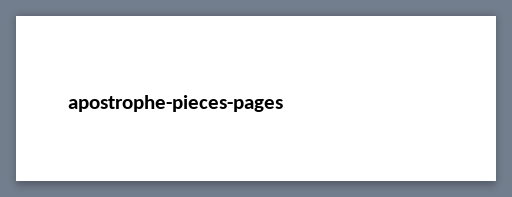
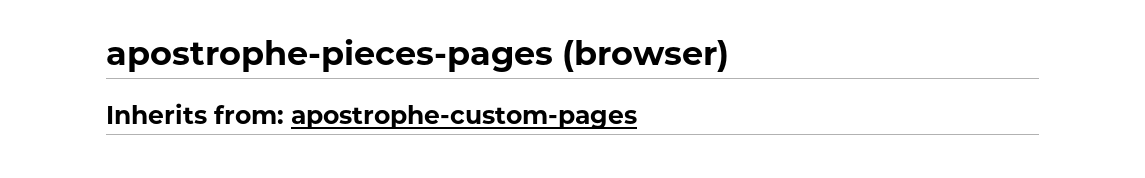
- apostrophe-pieces-pages
+ apostrophe-pieces-pages (browser)
+ Inherits from: apostrophe-custom-pages

